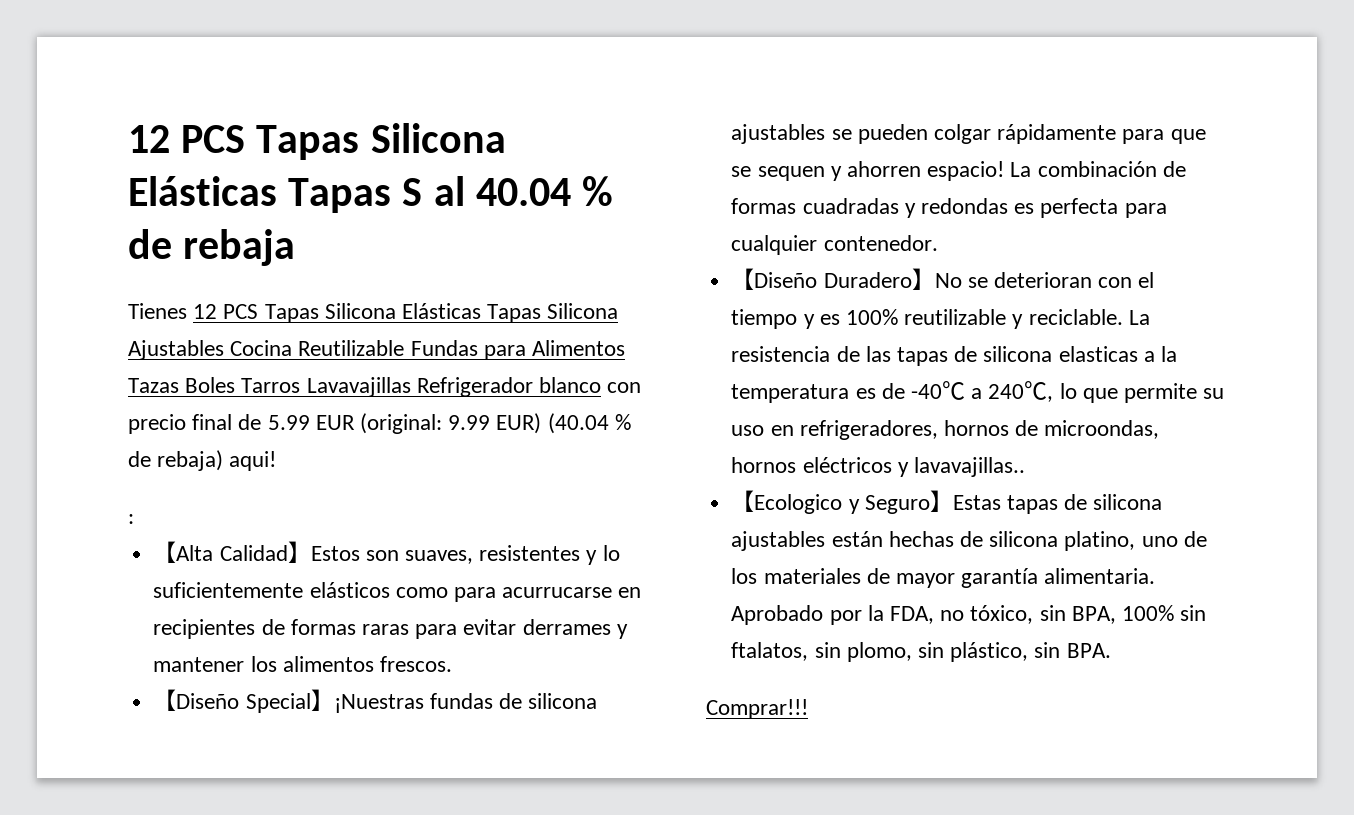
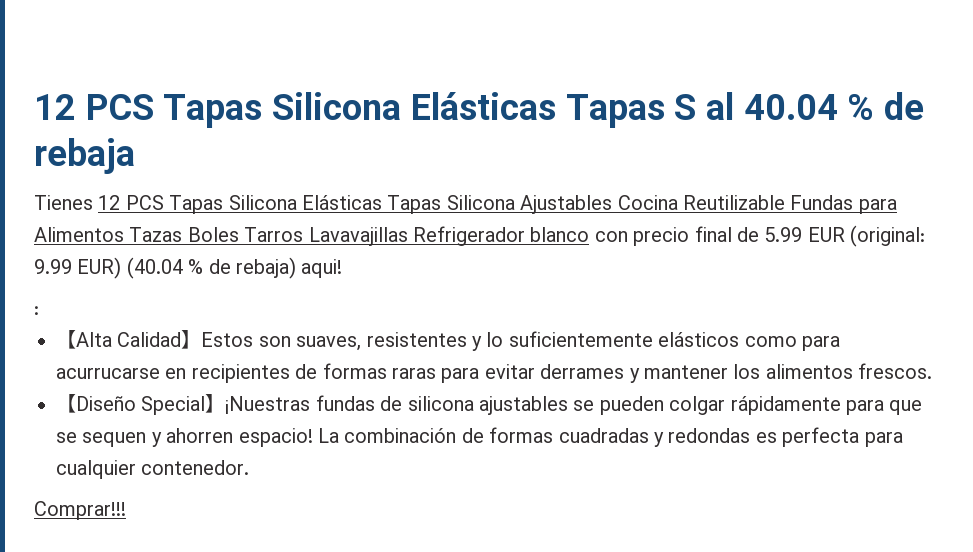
- 【Diseño Duradero】No se deterioran con el tiempo y es 100% reutilizable y reciclable. La resistencia de las tapas de silicona elasticas a la temperatura es de -40℃ a 240℃, lo que permite su uso en refrigeradores, hornos de microondas, hornos eléctricos y lavavajillas..
- 【Ecologico y Seguro】Estas tapas de silicona ajustables están hechas de silicona platino, uno de los materiales de mayor garantía alimentaria. Aprobado por la FDA, no tóxico, sin BPA, 100% sin ftalatos, sin plomo, sin plástico, sin BPA.

